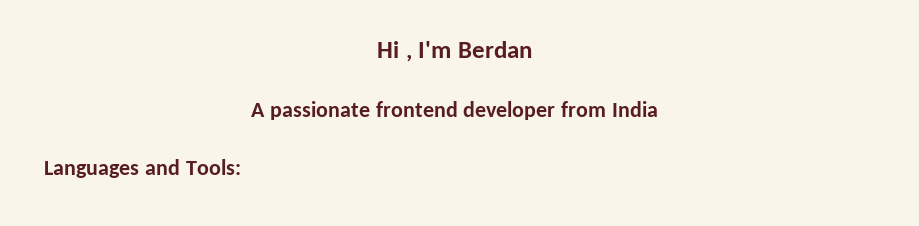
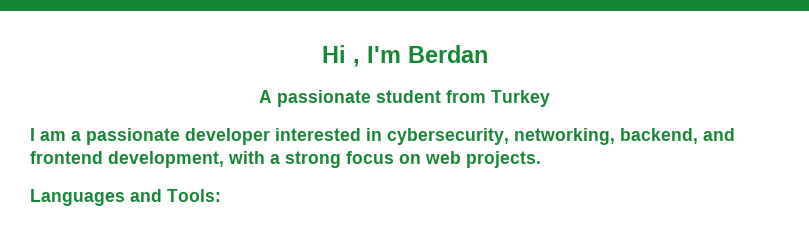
- A passionate frontend developer from India
+ A passionate student from Turkey
+ I am a passionate developer interested in cybersecurity, networking, backend, and frontend development, with a strong focus on web projects.

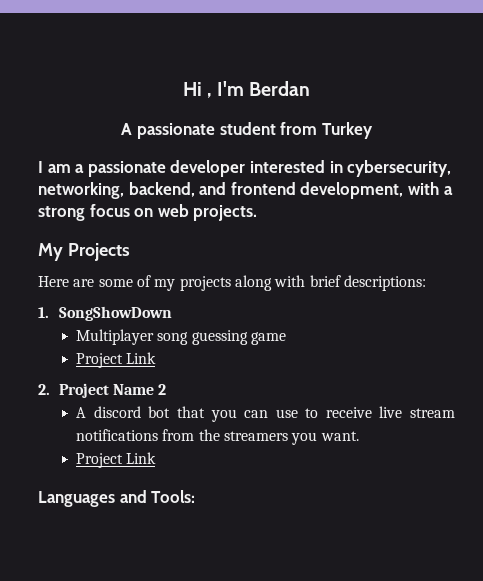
+ My Projects
+ Here are some of my projects along with brief descriptions:
+ 1. SongShowDown
+ Multiplayer song guessing game
+ Project Link
+ 2. Project Name 2
+ A discord bot that you can use to receive live stream notifications from the streamers you want.
+ Project Link

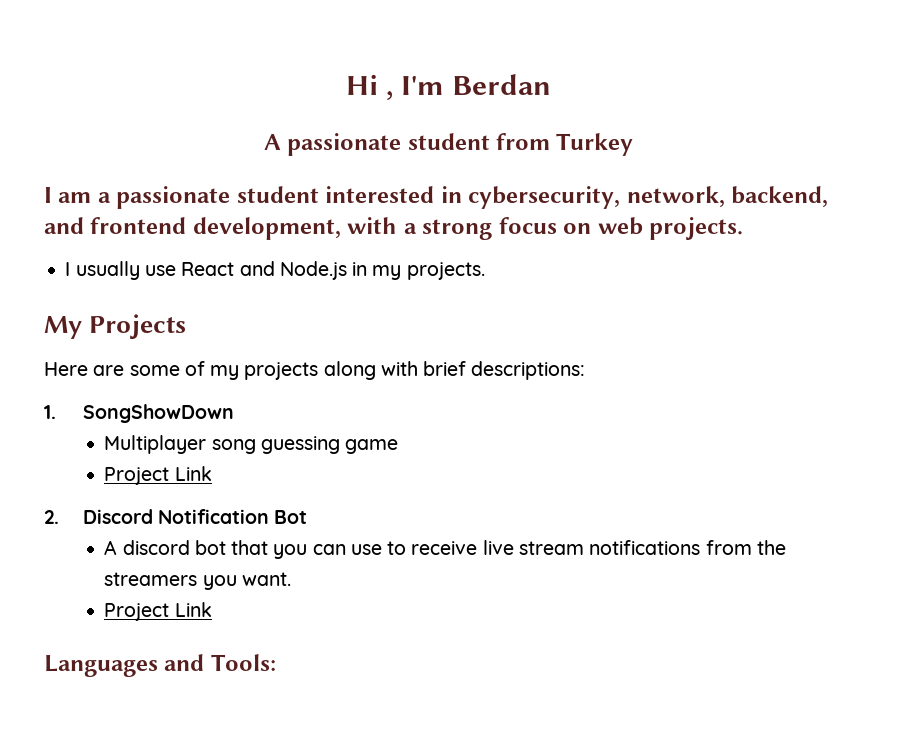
- I am a passionate developer interested in cybersecurity, networking, backend, and frontend development, with a strong focus on web projects.
+ I am a passionate student interested in cybersecurity, network, backend, and frontend development, with a strong focus on web projects.
+ I usually use React and Node.js in my projects.
- 2. Project Name 2
+ 2. Discord Notification Bot

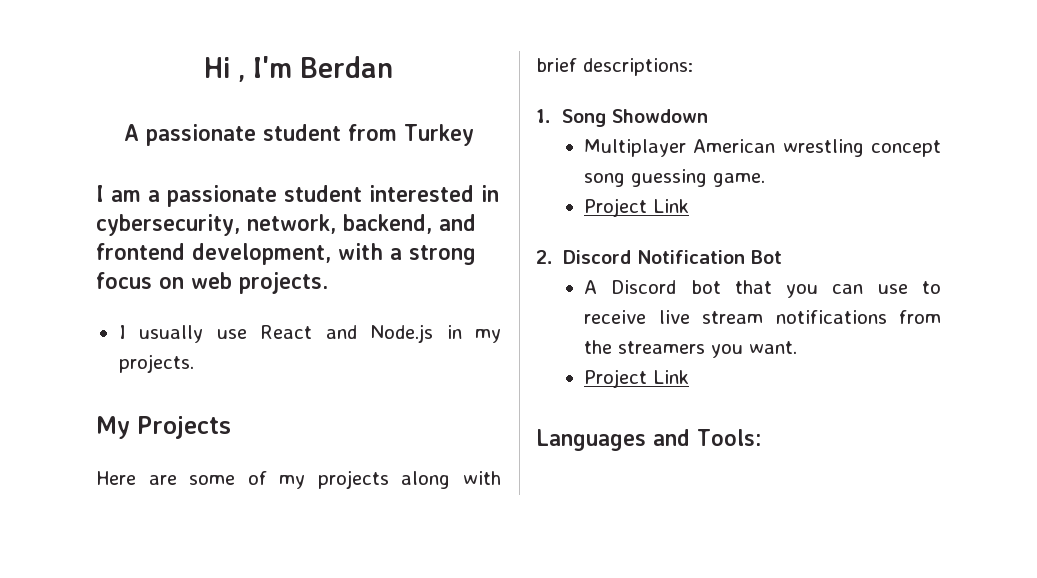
- 1. SongShowDown
+ 1. Song Showdown
- Multiplayer song guessing game
+ Multiplayer American wrestling concept song guessing game.
- A discord bot that you can use to receive live stream notifications from the streamers you want.
+ A Discord bot that you can use to receive live stream notifications from the streamers you want.

